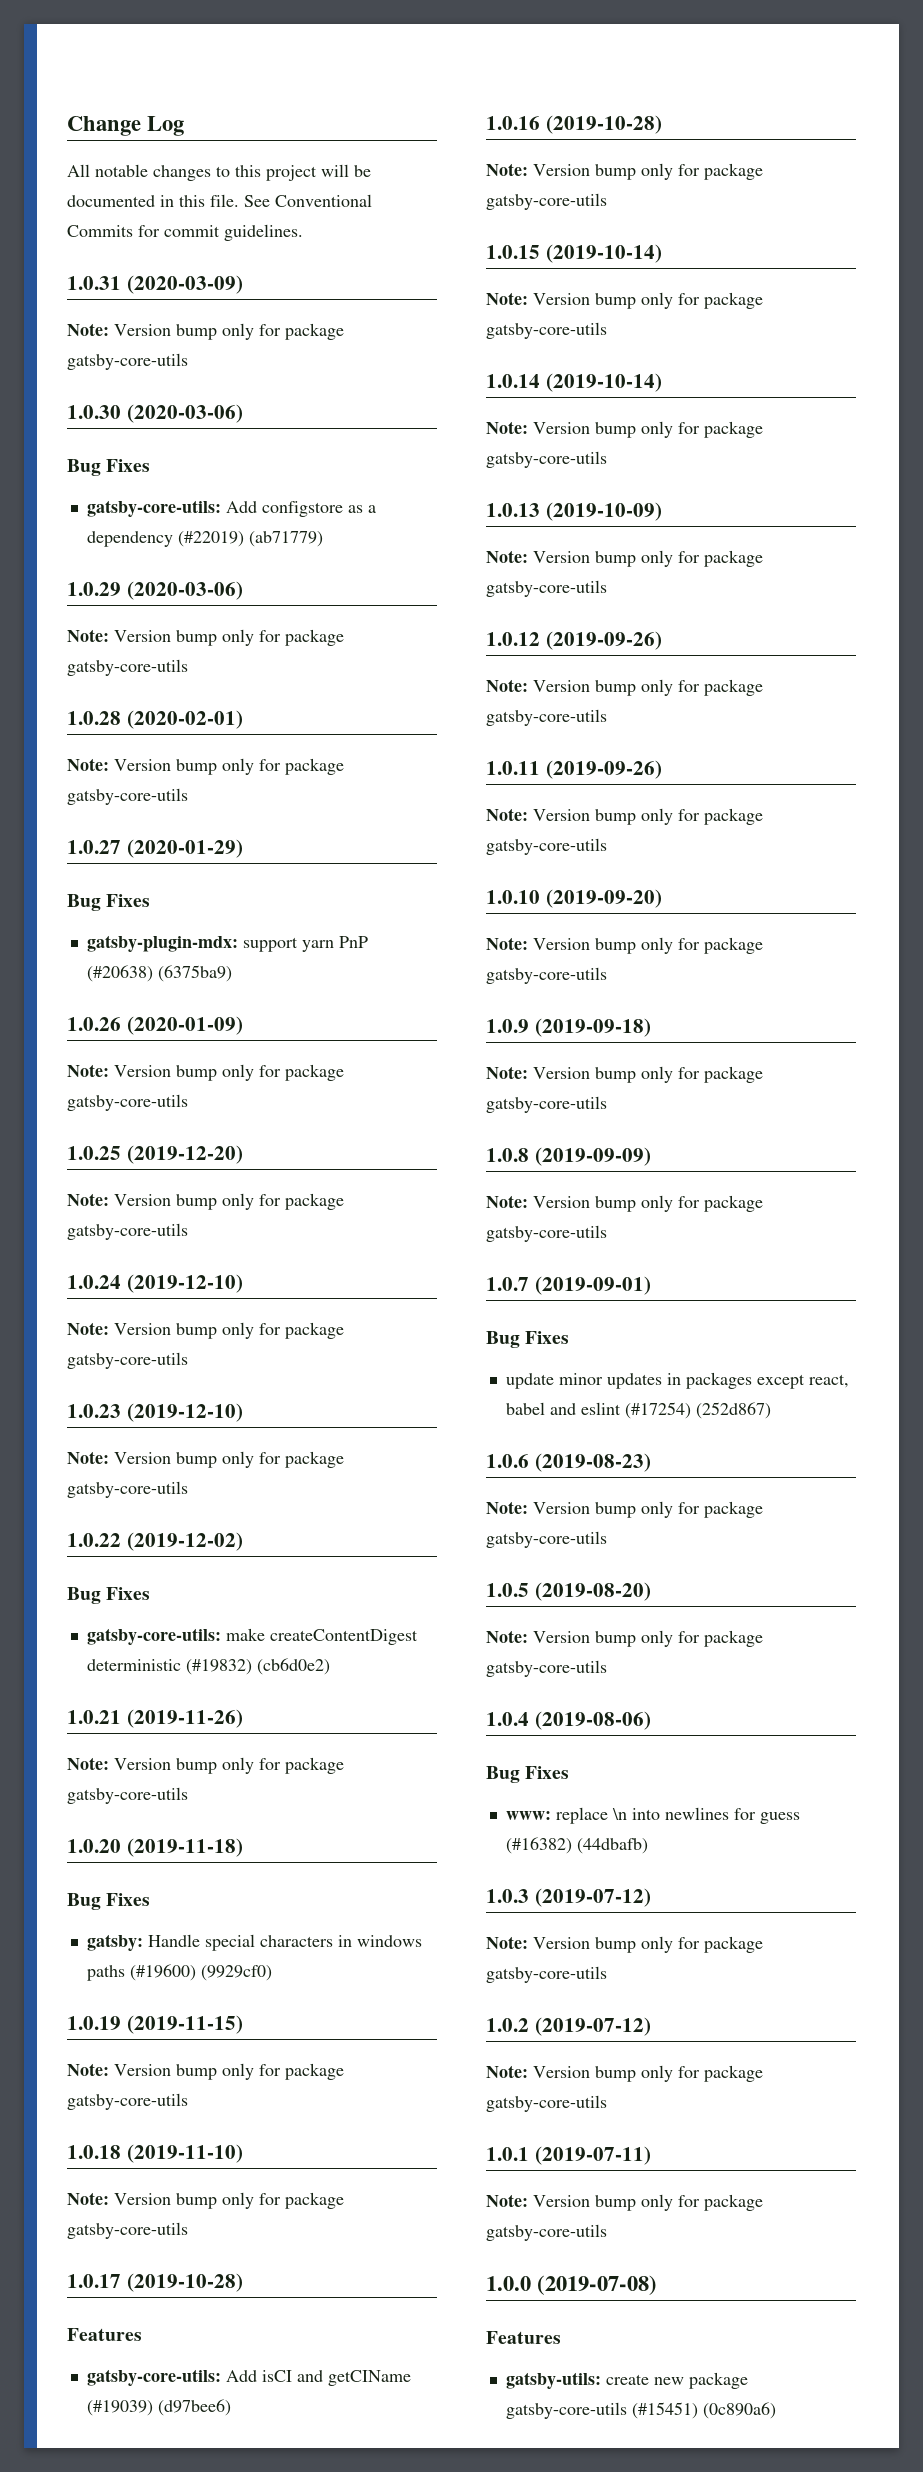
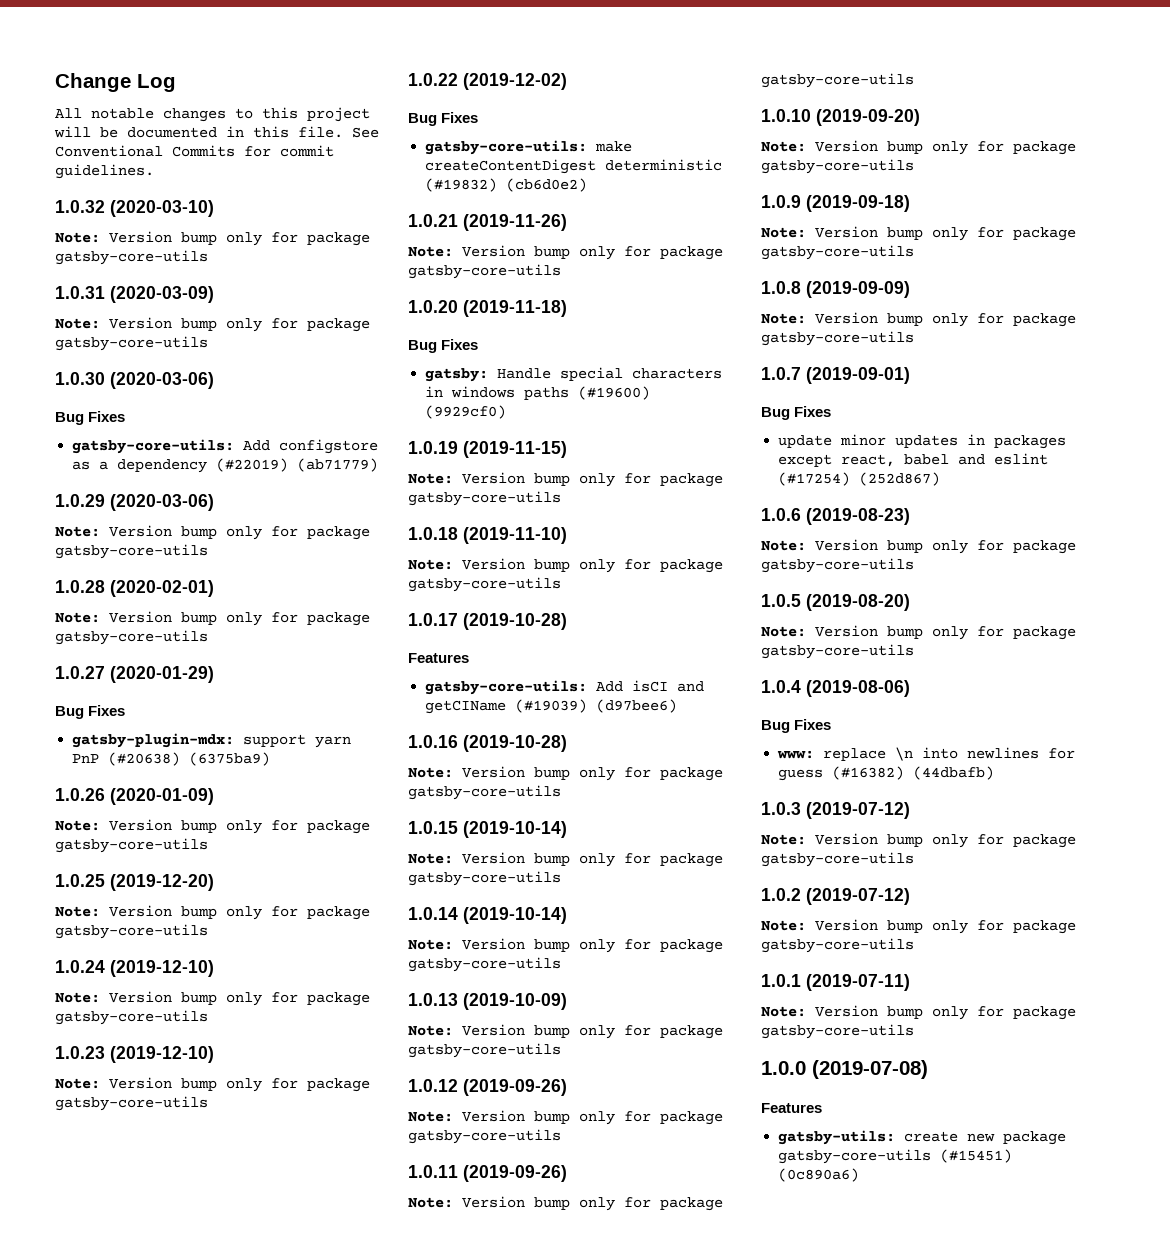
+ 1.0.32 (2020-03-10)
+ Note: Version bump only for package gatsby-core-utils

